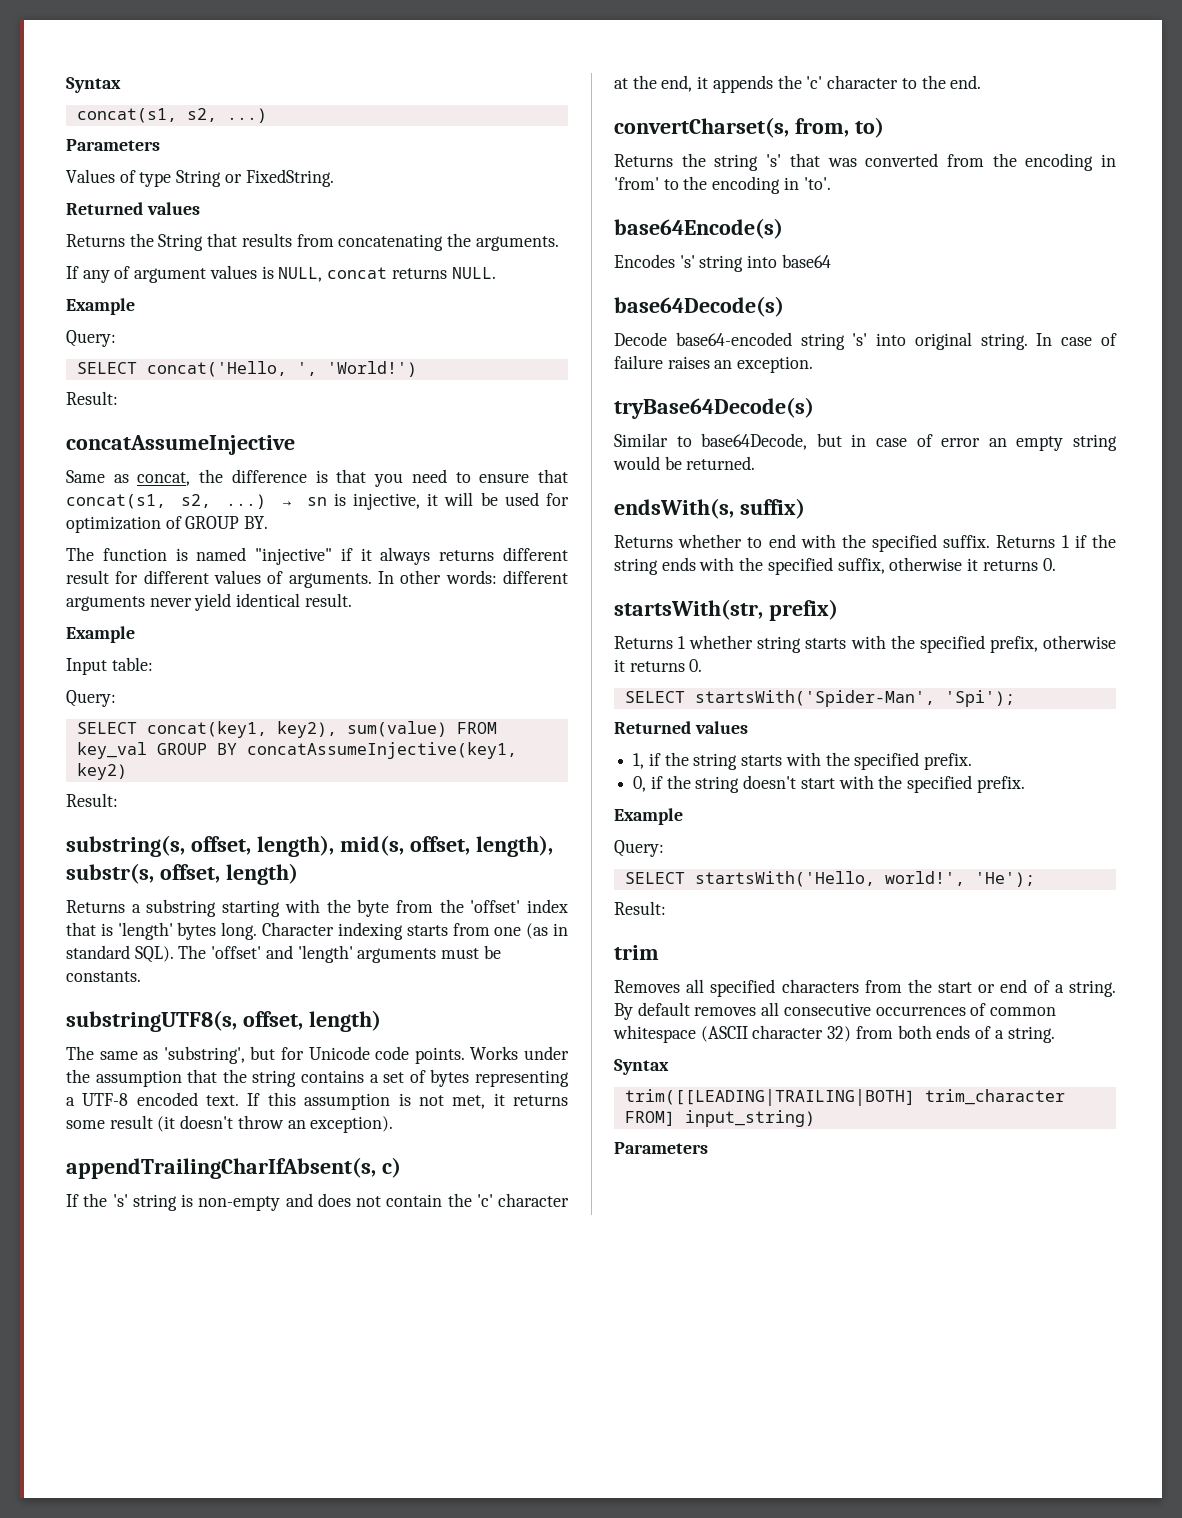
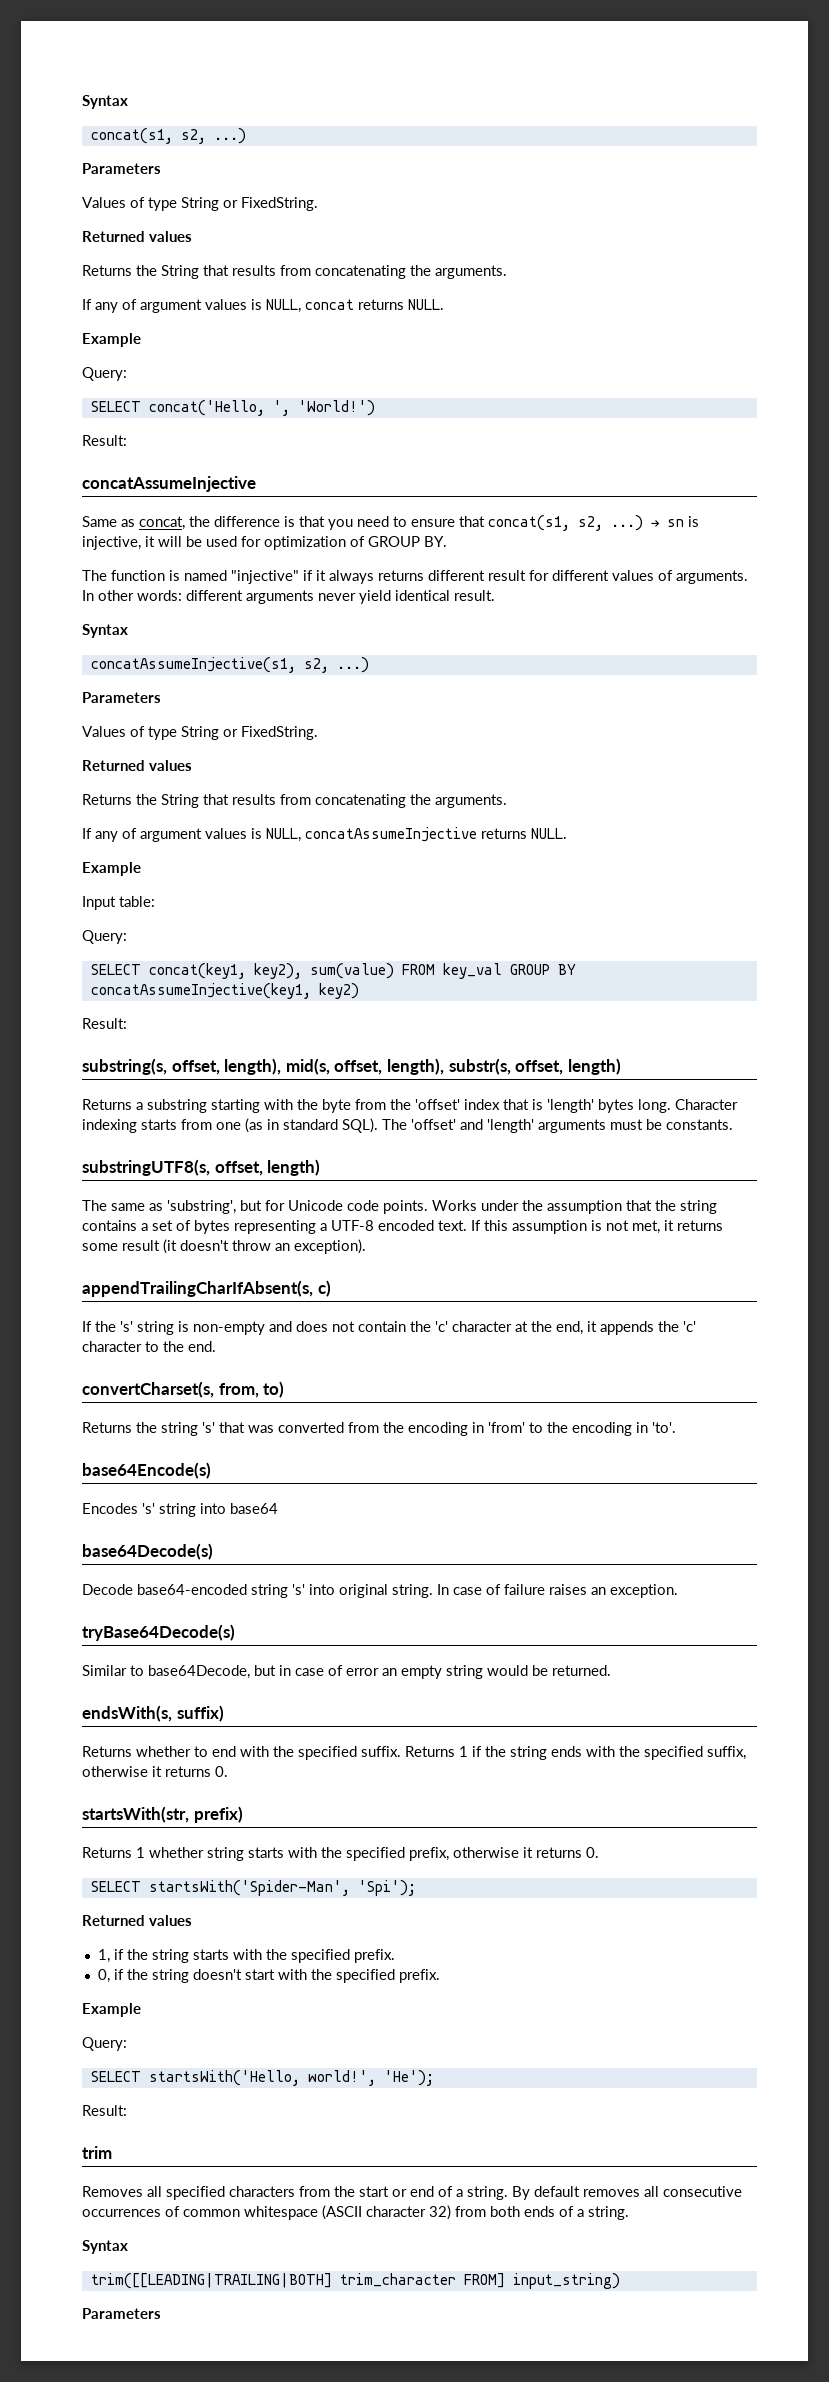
  In other words: different arguments never yield identical result.
+ Syntax
+ concatAssumeInjective(s1, s2, ...)
+ Parameters
+ Values of type String or FixedString.
+ Returned values
+ Returns the String that results from concatenating the arguments.
+ If any of argument values is NULL, concatAssumeInjective returns NULL.

